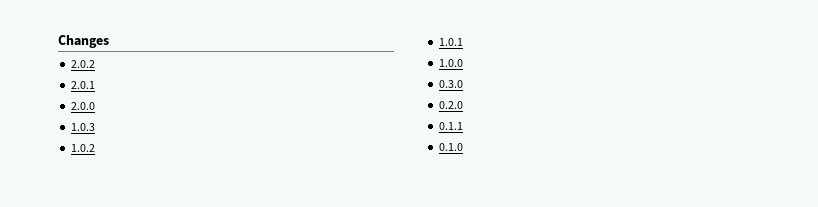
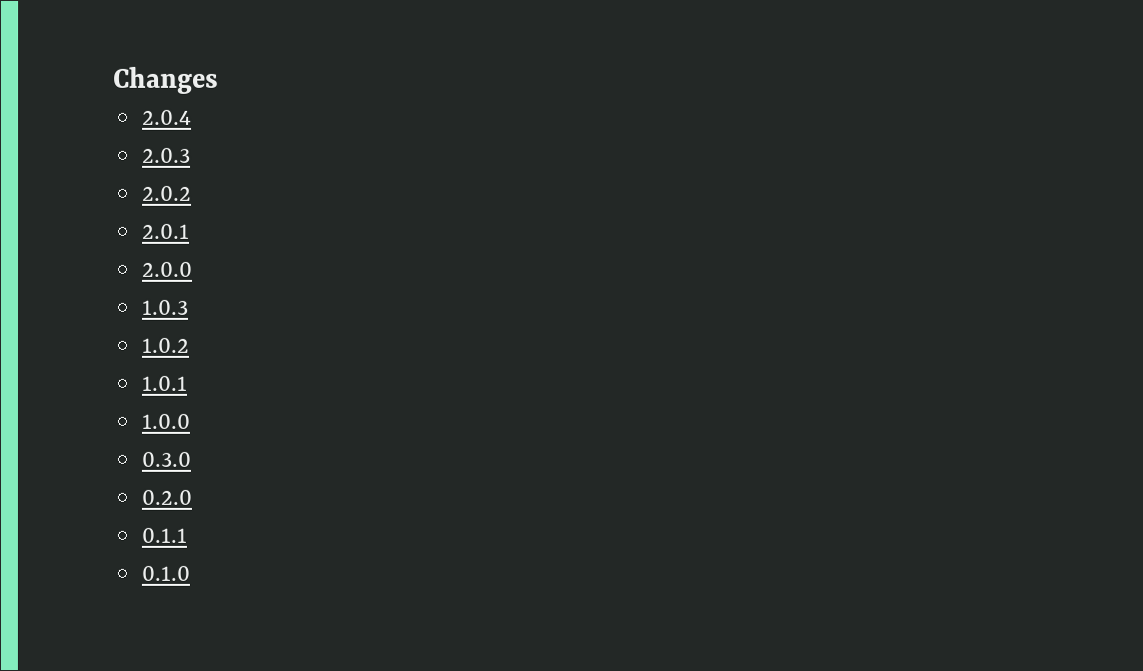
+ 2.0.4
+ 2.0.3

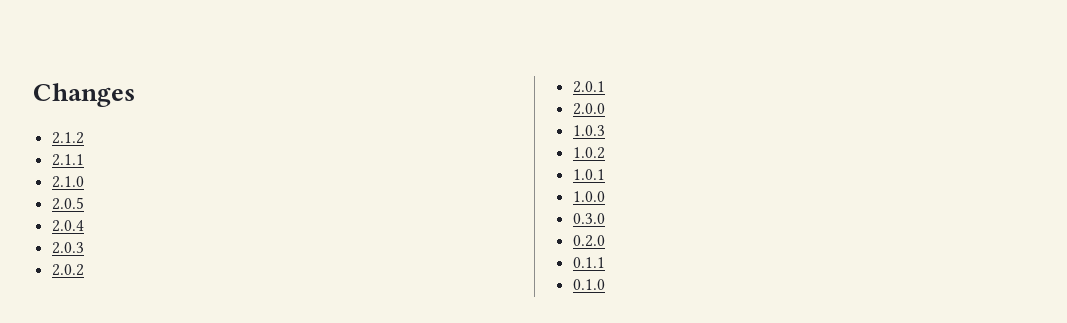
+ 2.1.2
+ 2.1.1
+ 2.1.0
+ 2.0.5

